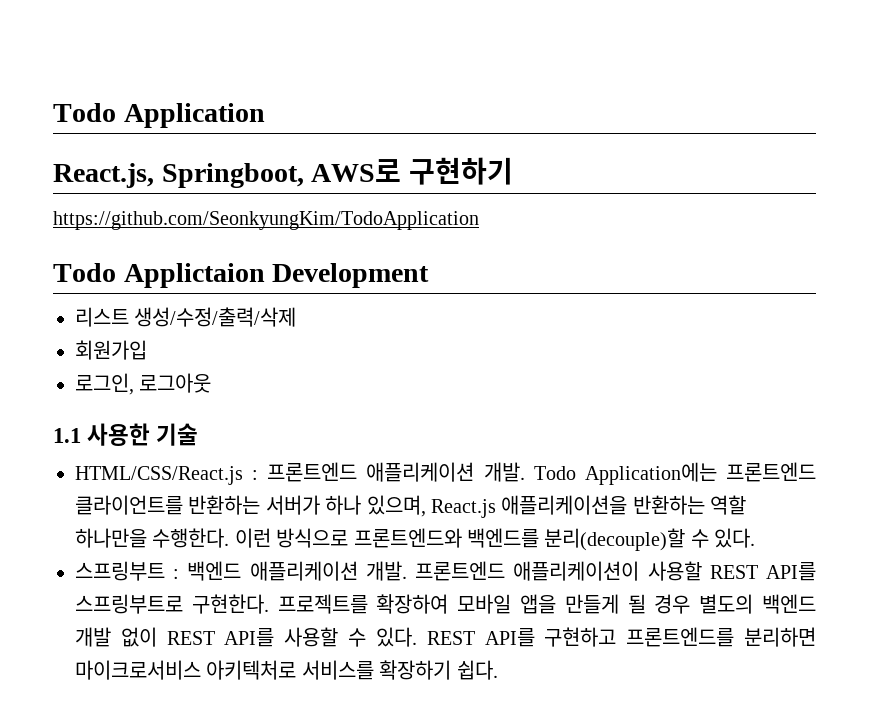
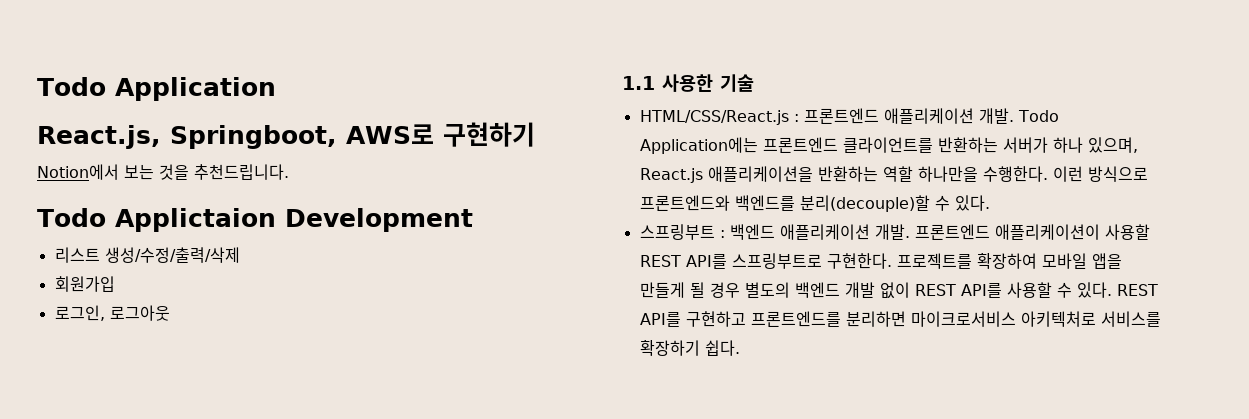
- https://github.com/SeonkyungKim/TodoApplication
+ Notion에서 보는 것을 추천드립니다.

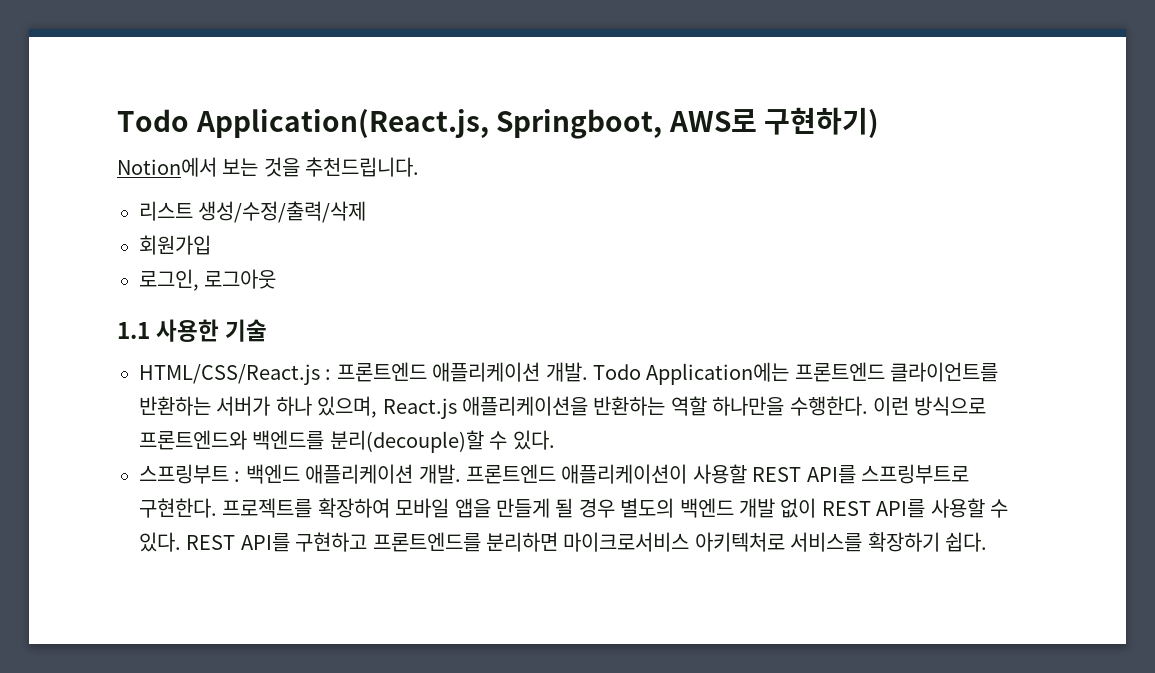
- Todo Application
- React.js, Springboot, AWS로 구현하기
+ Todo Application(React.js, Springboot, AWS로 구현하기)
- Todo Applictaion Development

